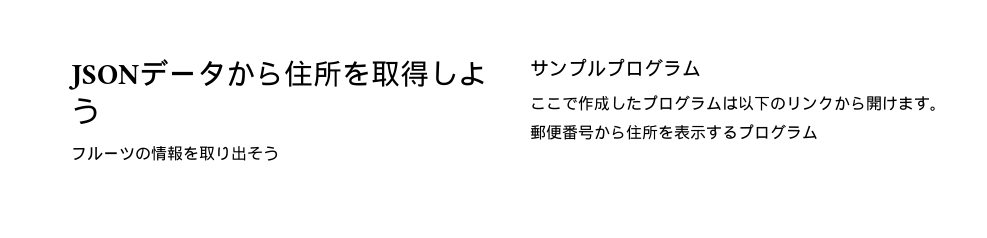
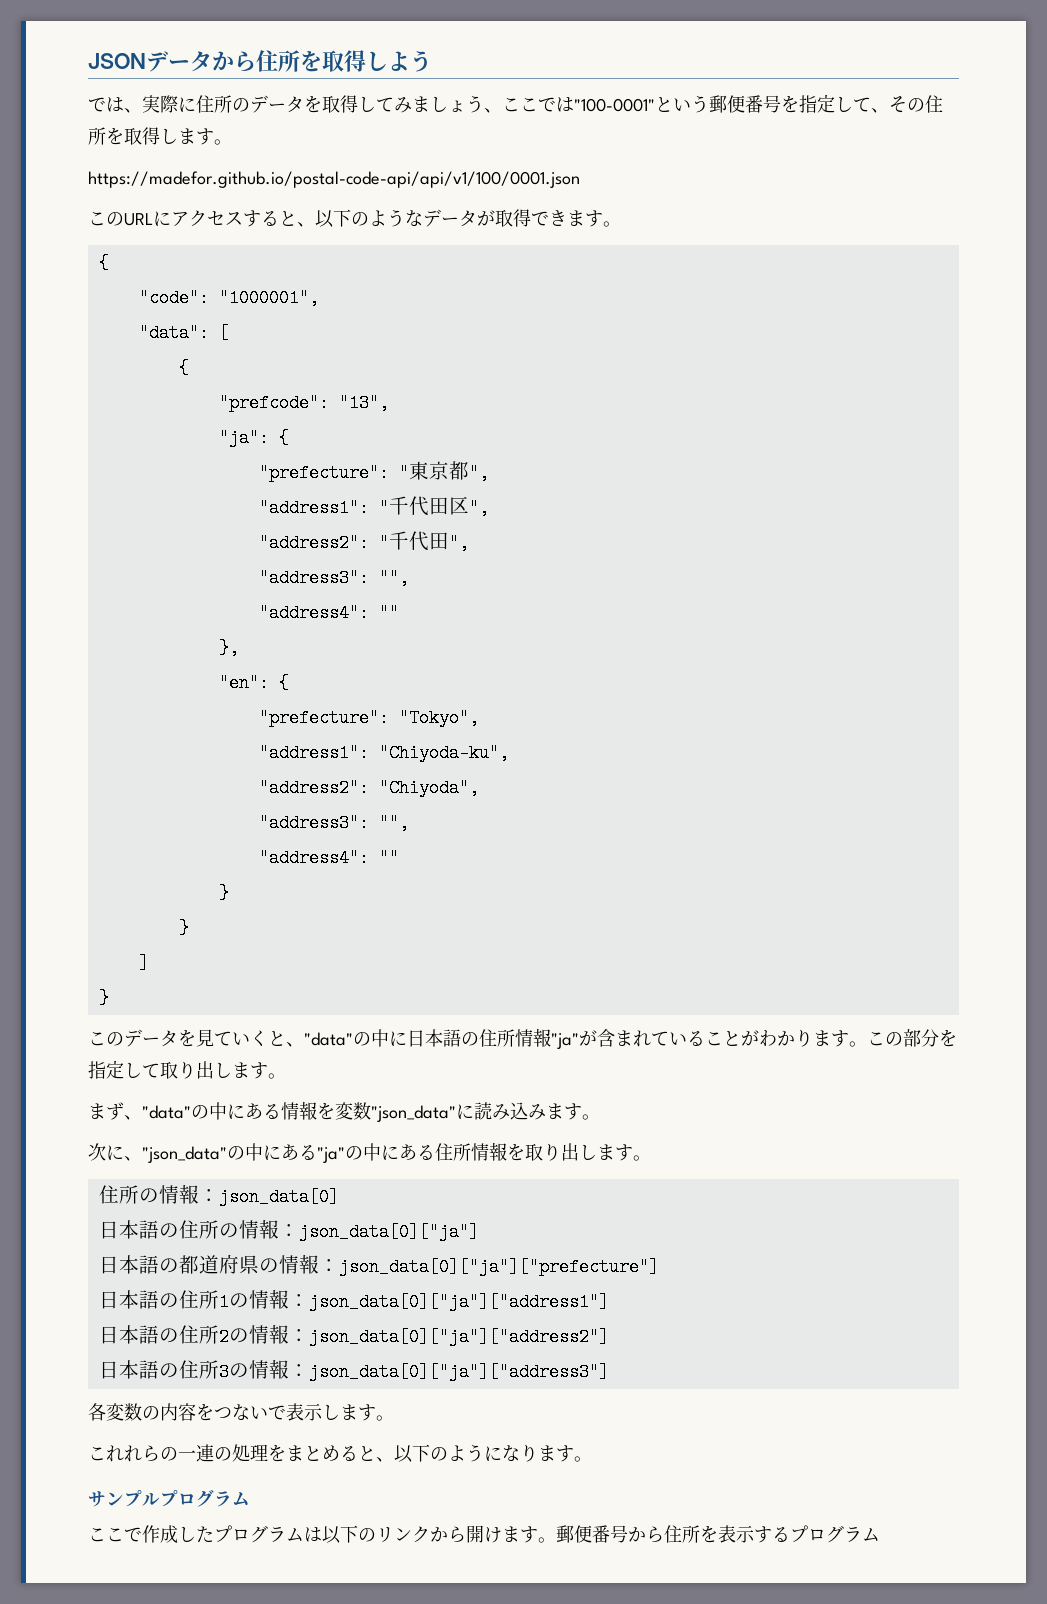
- フルーツの情報を取り出そう
+ では、実際に住所のデータを取得してみましょう、ここでは"100-0001"という郵便番号を指定して、その住所を取得します。
+ https://madefor.github.io/postal-code-api/api/v1/100/0001.json
+ このURLにアクセスすると、以下のようなデータが取得できます。
+ {
+ "code": "1000001",
+ "data": [
+ {
+ "prefcode": "13",
+ "ja": {
+ "prefecture": "東京都",
+ "address1": "千代田区",
+ "address2": "千代田",
+ "address3": "",
+ "address4": ""
+ },
+ "en": {
+ "prefecture": "Tokyo",
+ "address1": "Chiyoda-ku",
+ "address2": "Chiyoda",
+ "address3": "",
+ "address4": ""
+ }
+ }
+ ]
+ }
+ このデータを見ていくと、"data"の中に日本語の住所情報"ja"が含まれていることがわかります。この部分を指定して取り出します。
+ まず、"data"の中にある情報を変数"json_data"に読み込みます。
+ 次に、"json_data"の中にある"ja"の中にある住所情報を取り出します。
+ 住所の情報：json_data[0]
+ 日本語の住所の情報：json_data[0]["ja"]
+ 日本語の都道府県の情報：json_data[0]["ja"]["prefecture"]
+ 日本語の住所1の情報：json_data[0]["ja"]["address1"]
+ 日本語の住所2の情報：json_data[0]["ja"]["address2"]
+ 日本語の住所3の情報：json_data[0]["ja"]["address3"]
+ 各変数の内容をつないで表示します。
+ これれらの一連の処理をまとめると、以下のようになります。

